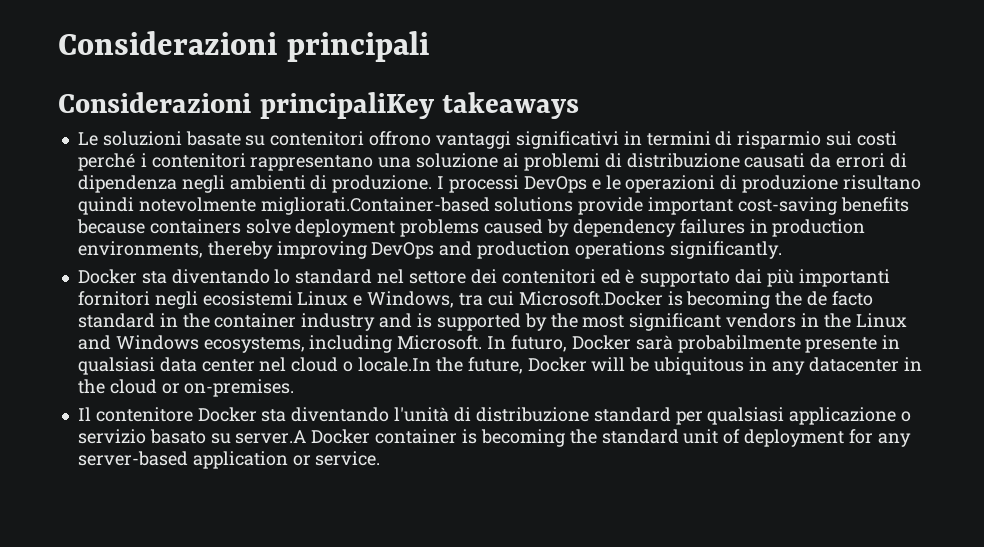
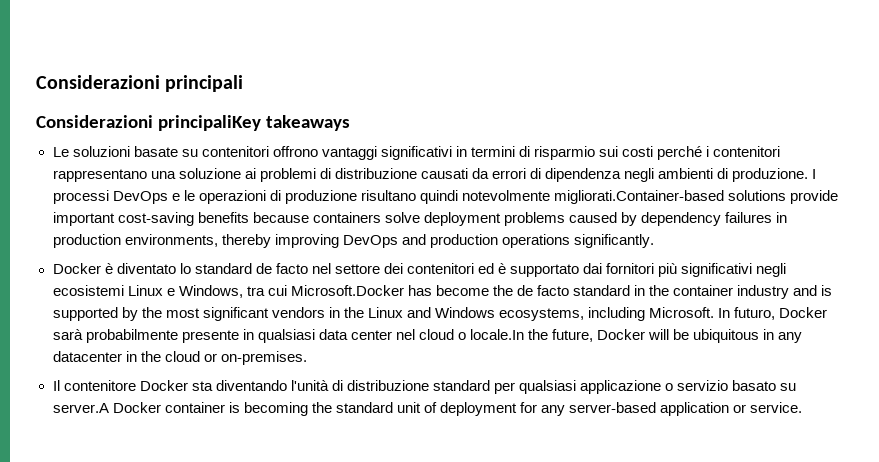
- Docker sta diventando lo standard nel settore dei contenitori ed è supportato dai più importanti fornitori negli ecosistemi Linux e Windows, tra cui Microsoft.Docker is becoming the de facto standard in the container industry and is supported by the most significant vendors in the Linux and Windows ecosystems, including Microsoft.
+ Docker è diventato lo standard de facto nel settore dei contenitori ed è supportato dai fornitori più significativi negli ecosistemi Linux e Windows, tra cui Microsoft.Docker has become the de facto standard in the container industry and is supported by the most significant vendors in the Linux and Windows ecosystems, including Microsoft.

